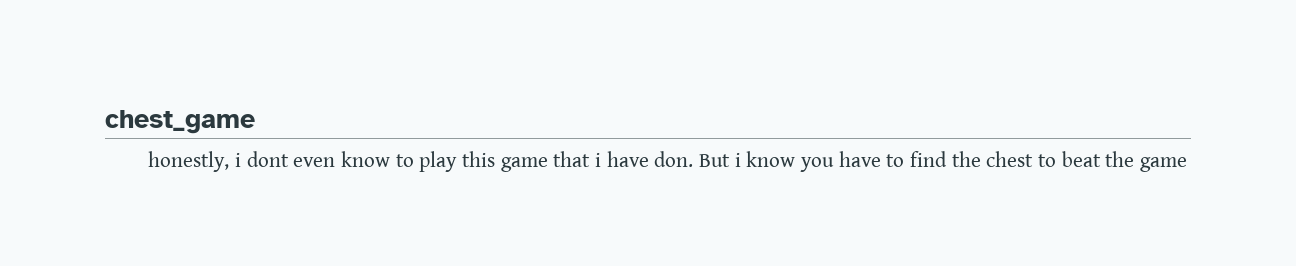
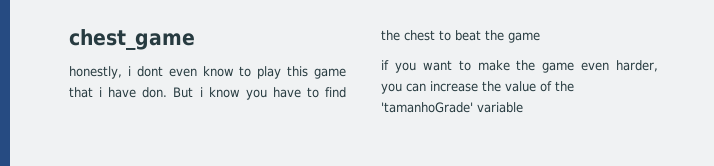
+ if you want to make the game even harder, you can increase the value of the 'tamanhoGrade' variable

